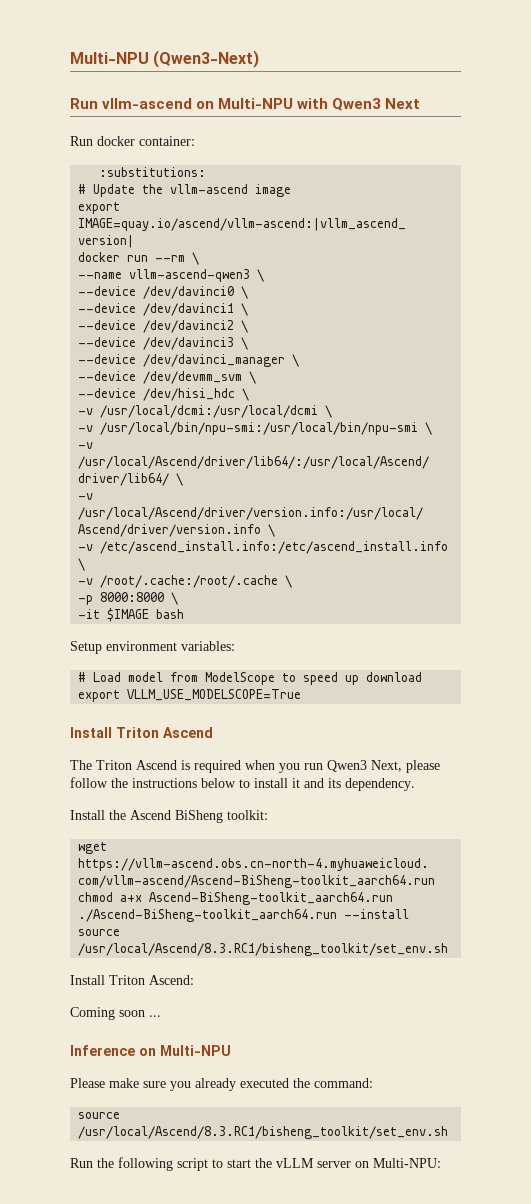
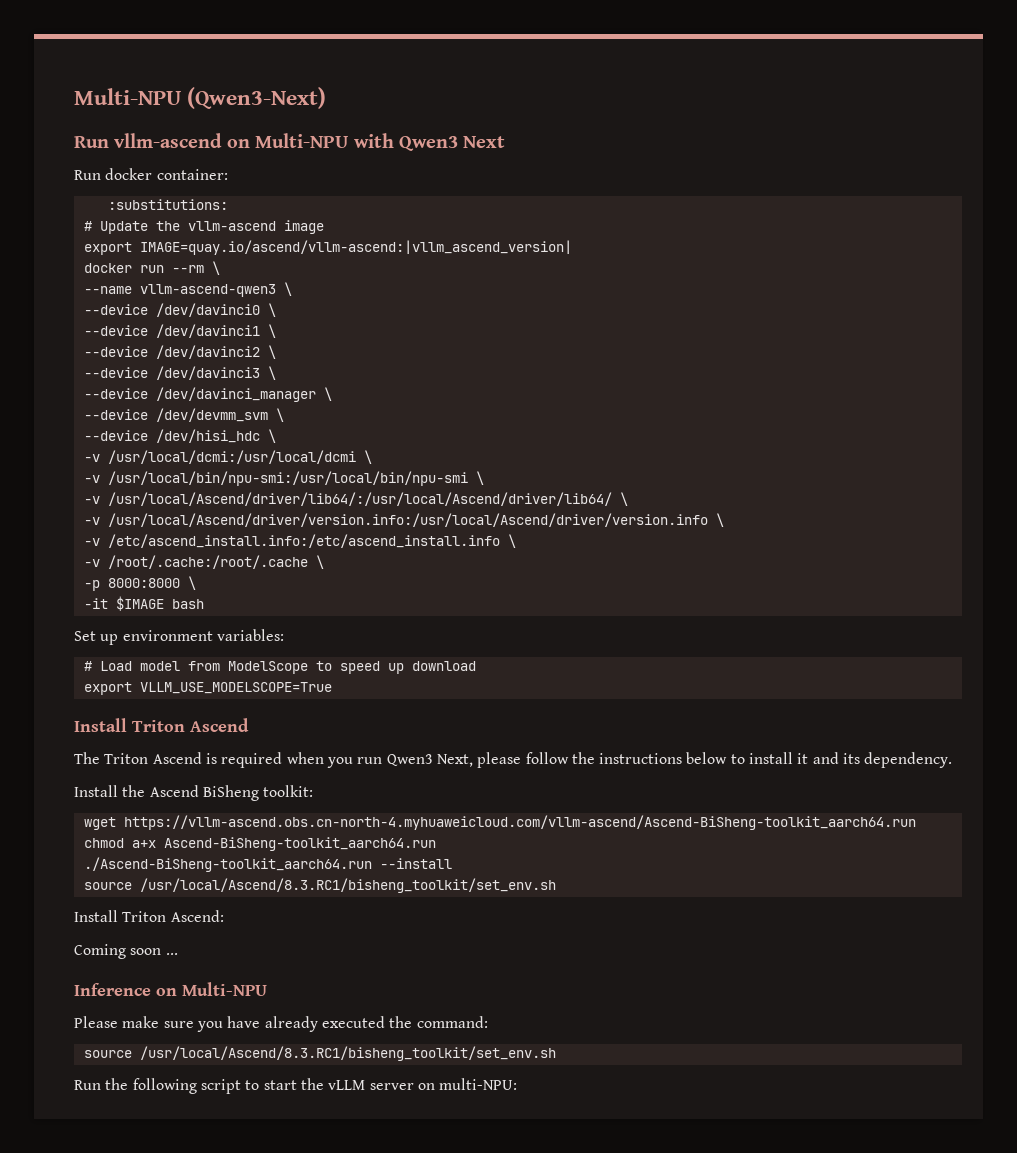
- Setup environment variables:
+ Set up environment variables:
- Please make sure you already executed the command:
+ Please make sure you have already executed the command:
- Run the following script to start the vLLM server on Multi-NPU:
+ Run the following script to start the vLLM server on multi-NPU:

